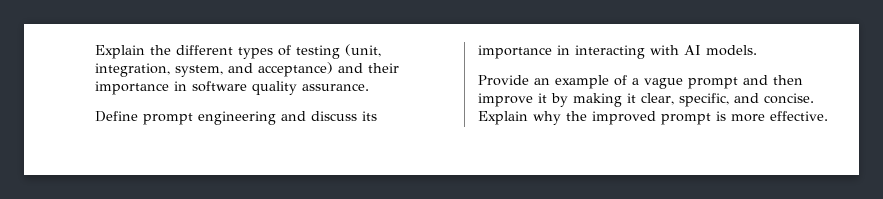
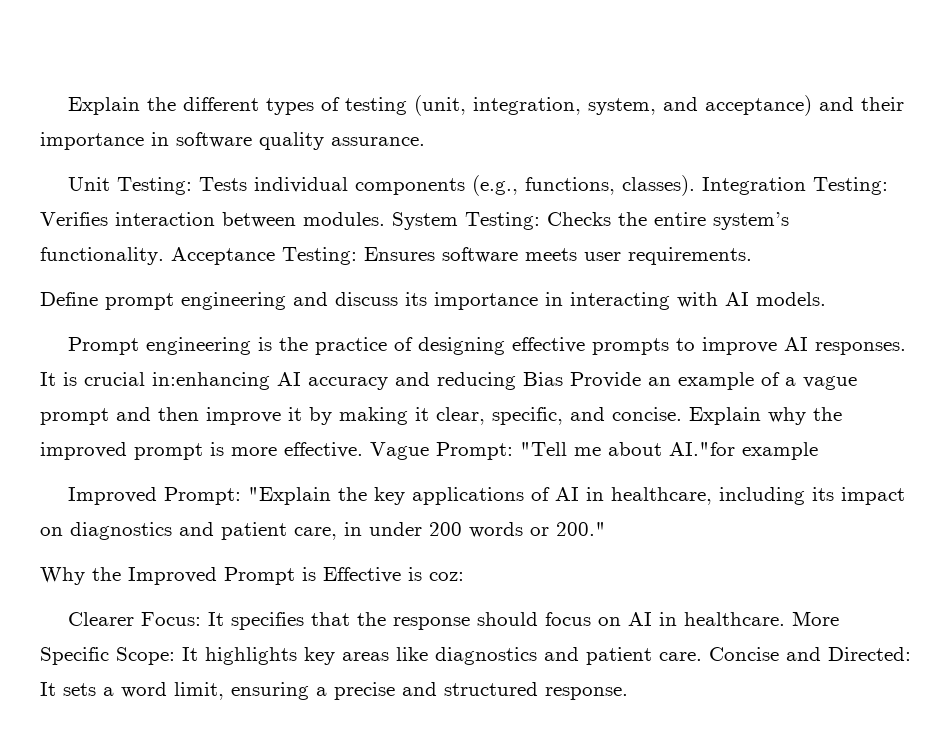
+ Unit Testing: Tests individual components (e.g., functions, classes). Integration Testing: Verifies interaction between modules. System Testing: Checks the entire system’s functionality. Acceptance Testing: Ensures software meets user requirements.
- Provide an example of a vague prompt and then improve it by making it clear, specific, and concise.
+ Prompt engineering is the practice of designing effective prompts to improve AI responses. It is crucial in:enhancing AI accuracy and reducing Bias Provide an example of a vague prompt and then improve it by making it clear, specific, and concise.
+ Vague Prompt: "Tell me about AI."for example
+ Improved Prompt: "Explain the key applications of AI in healthcare, including its impact on diagnostics and patient care, in under 200 words or 200."
+ Why the Improved Prompt is Effective is coz:
+ Clearer Focus: It specifies that the response should focus on AI in healthcare. More Specific Scope: It highlights key areas like diagnostics and patient care. Concise and Directed: It sets a word limit, ensuring a precise and structured response.

